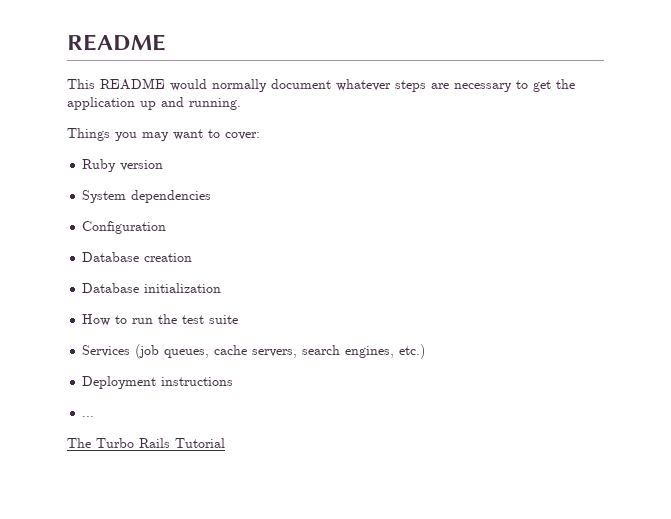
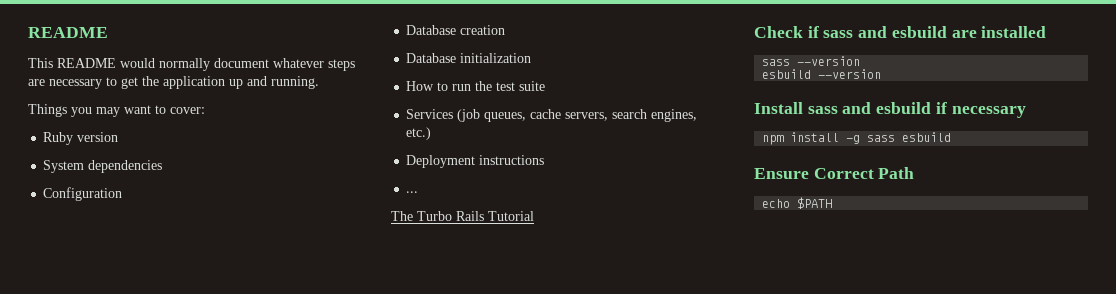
+ Check if sass and esbuild are installed
+ sass --version
+ esbuild --version
+ Install sass and esbuild if necessary
+ npm install -g sass esbuild
+ Ensure Correct Path
+ echo $PATH

